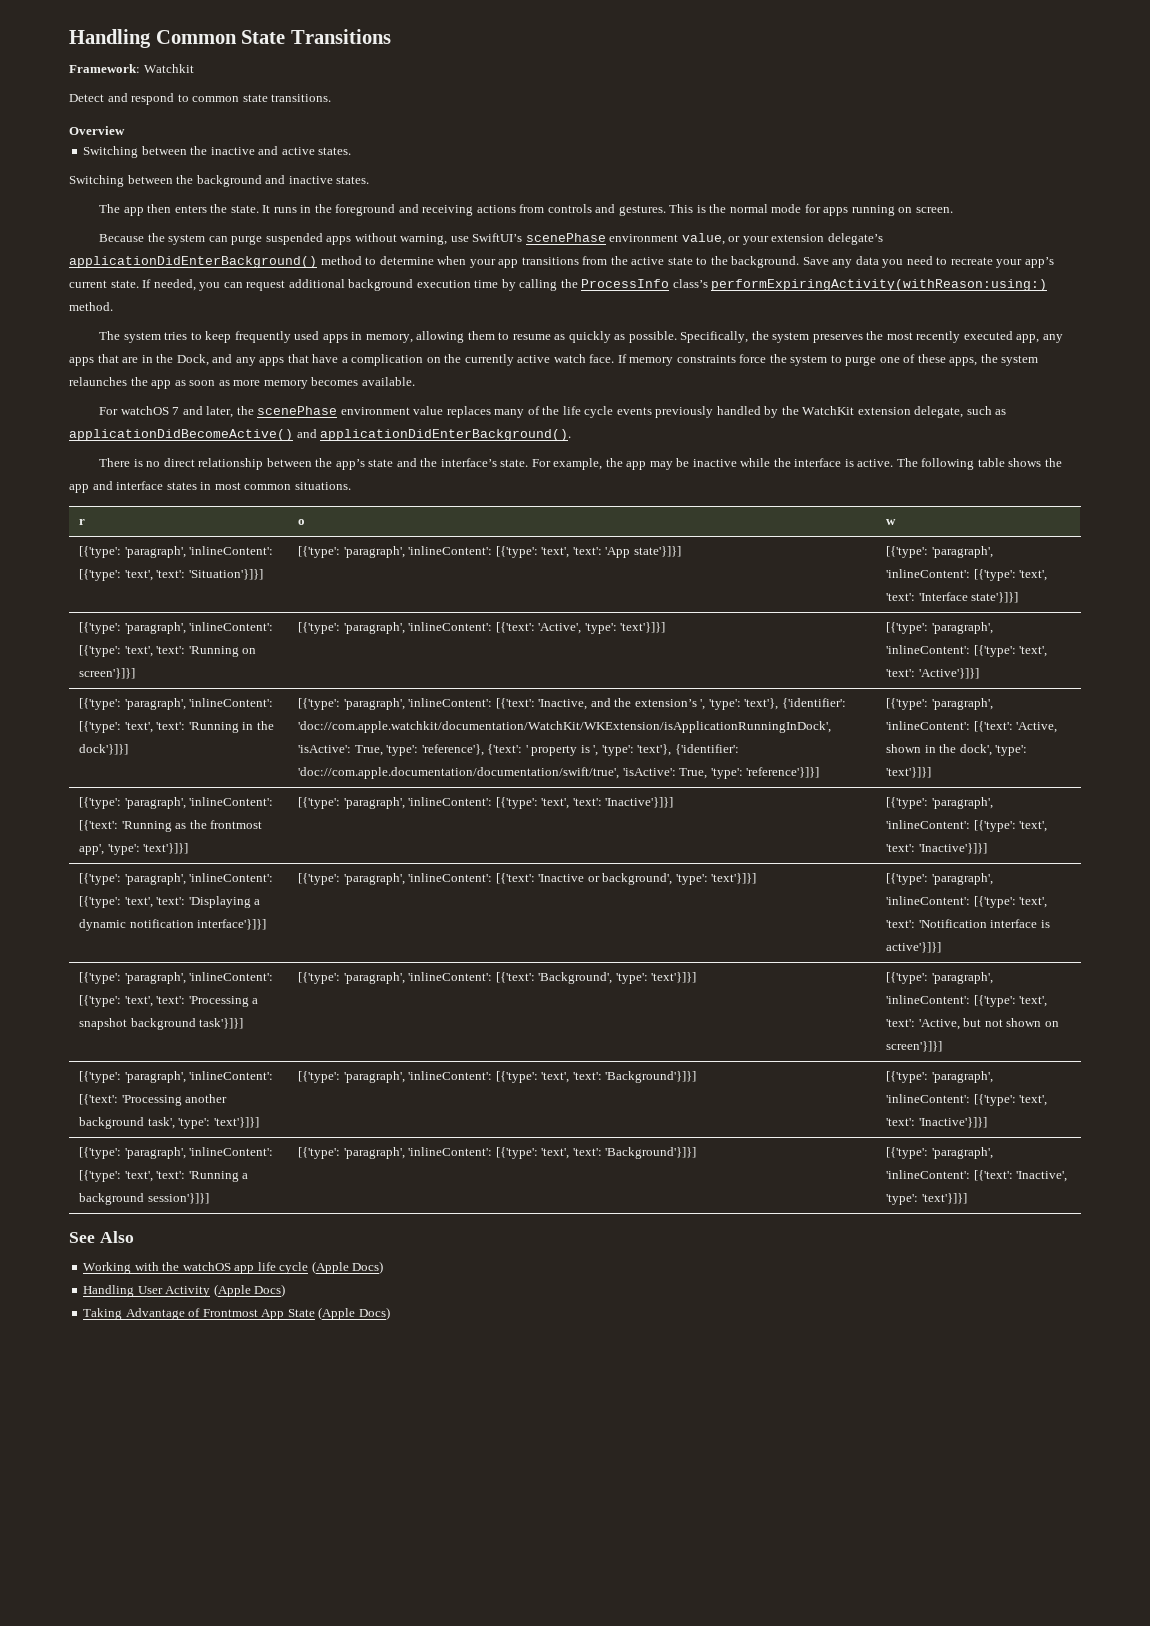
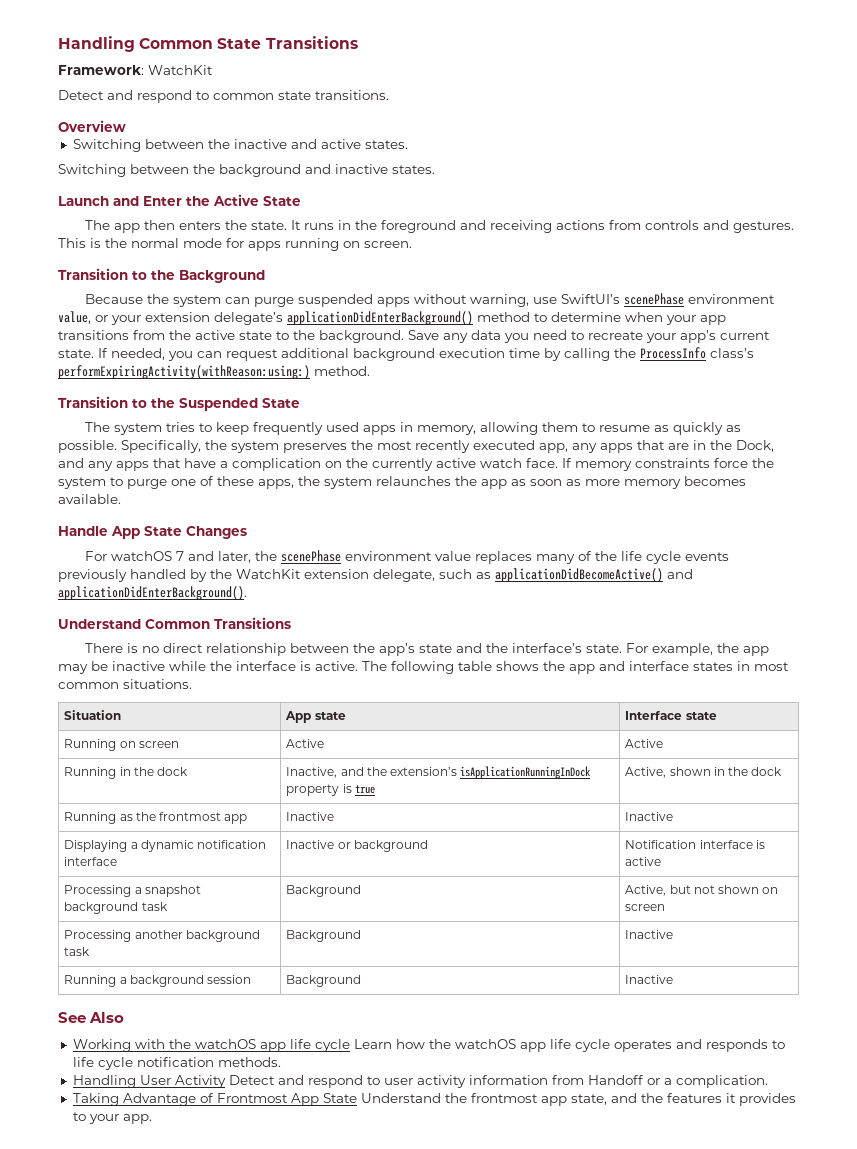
- Framework: Watchkit
+ Framework: WatchKit
+ Launch and Enter the Active State
+ Transition to the Background
+ Transition to the Suspended State
+ Handle App State Changes
+ Understand Common Transitions
- r | o | w
- [{'type': 'paragraph', 'inlineContent': [{'type': 'text', 'text': 'Situation'}]}] | [{'type': 'paragraph', 'inlineContent': [{'type': 'text', 'text': 'App state'}]}] | [{'type': 'paragraph', 'inlineContent': [{'type': 'text', 'text': 'Interface state'}]}]
- [{'type': 'paragraph', 'inlineContent': [{'type': 'text', 'text': 'Running on screen'}]}] | [{'type': 'paragraph', 'inlineContent': [{'text': 'Active', 'type': 'text'}]}] | [{'type': 'paragraph', 'inlineContent': [{'type': 'text', 'text': 'Active'}]}]
- [{'type': 'paragraph', 'inlineContent': [{'type': 'text', 'text': 'Running in the dock'}]}] | [{'type': 'paragraph', 'inlineContent': [{'text': 'Inactive, and the extension’s ', 'type': 'text'}, {'identifier': 'doc://com.apple.watchkit/documentation/WatchKit/WKExtension/isApplicationRunningInDock', 'isActive': True, 'type': 'reference'}, {'text': ' property is ', 'type': 'text'}, {'identifier': 'doc://com.apple.documentation/documentation/swift/true', 'isActive': True, 'type': 'reference'}]}] | [{'type': 'paragraph', 'inlineContent': [{'text': 'Active, shown in the dock', 'type': 'text'}]}]
- [{'type': 'paragraph', 'inlineContent': [{'text': 'Running as the frontmost app', 'type': 'text'}]}] | [{'type': 'paragraph', 'inlineContent': [{'type': 'text', 'text': 'Inactive'}]}] | [{'type': 'paragraph', 'inlineContent': [{'type': 'text', 'text': 'Inactive'}]}]
- [{'type': 'paragraph', 'inlineContent': [{'type': 'text', 'text': 'Displaying a dynamic notification interface'}]}] | [{'type': 'paragraph', 'inlineContent': [{'text': 'Inactive or background', 'type': 'text'}]}] | [{'type': 'paragraph', 'inlineContent': [{'type': 'text', 'text': 'Notification interface is active'}]}]
- [{'type': 'paragraph', 'inlineContent': [{'type': 'text', 'text': 'Processing a snapshot background task'}]}] | [{'type': 'paragraph', 'inlineContent': [{'text': 'Background', 'type': 'text'}]}] | [{'type': 'paragraph', 'inlineContent': [{'type': 'text', 'text': 'Active, but not shown on screen'}]}]
- [{'type': 'paragraph', 'inlineContent': [{'text': 'Processing another background task', 'type': 'text'}]}] | [{'type': 'paragraph', 'inlineContent': [{'type': 'text', 'text': 'Background'}]}] | [{'type': 'paragraph', 'inlineContent': [{'type': 'text', 'text': 'Inactive'}]}]
- [{'type': 'paragraph', 'inlineContent': [{'type': 'text', 'text': 'Running a background session'}]}] | [{'type': 'paragraph', 'inlineContent': [{'type': 'text', 'text': 'Background'}]}] | [{'type': 'paragraph', 'inlineContent': [{'text': 'Inactive', 'type': 'text'}]}]
+ Situation | App state | Interface state
+ Running on screen | Active | Active
+ Running in the dock | Inactive, and the extension’s isApplicationRunningInDock property is true | Active, shown in the dock
+ Running as the frontmost app | Inactive | Inactive
+ Displaying a dynamic notification interface | Inactive or background | Notification interface is active
+ Processing a snapshot background task | Background | Active, but not shown on screen
+ Processing another background task | Background | Inactive
+ Running a background session | Background | Inactive
- Working with the watchOS app life cycle (Apple Docs)
- Handling User Activity (Apple Docs)
+ Working with the watchOS app life cycle Learn how the watchOS app life cycle operates and responds to life cycle notification methods.
+ Handling User Activity Detect and respond to user activity information from Handoff or a complication.
- Taking Advantage of Frontmost App State (Apple Docs)
+ Taking Advantage of Frontmost App State Understand the frontmost app state, and the features it provides to your app.

